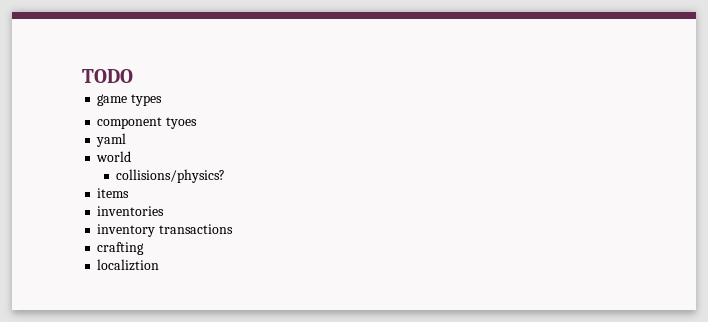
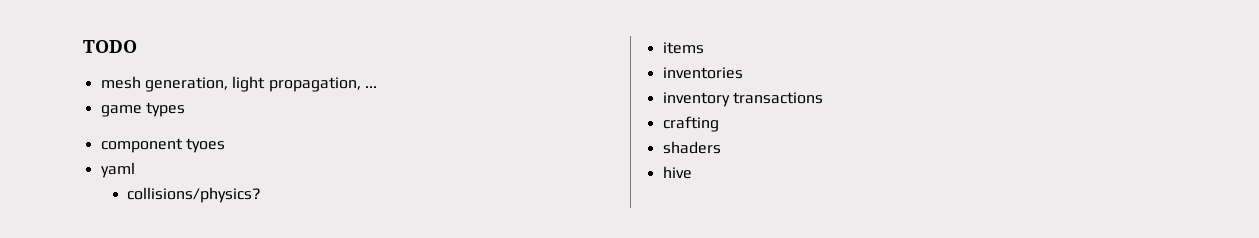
+ mesh generation, light propagation, ...
- world
- localiztion
+ shaders
+ hive

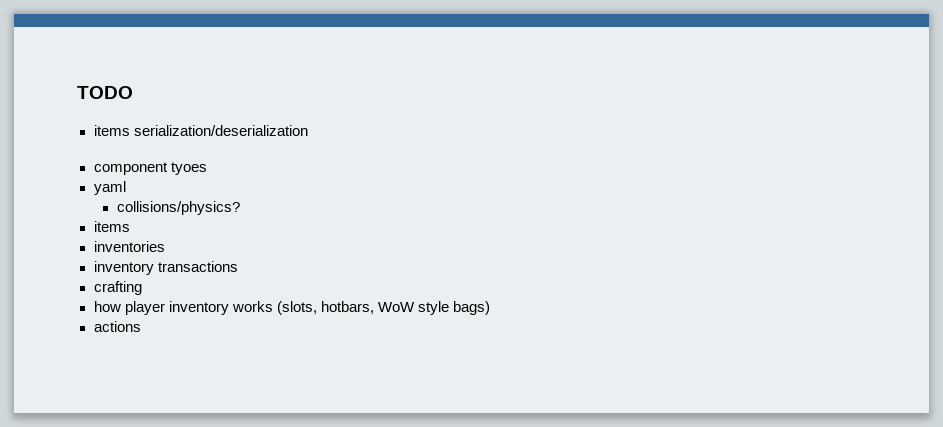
- mesh generation, light propagation, ...
- game types
+ items serialization/deserialization
- shaders
- hive
+ how player inventory works (slots, hotbars, WoW style bags)
+ actions

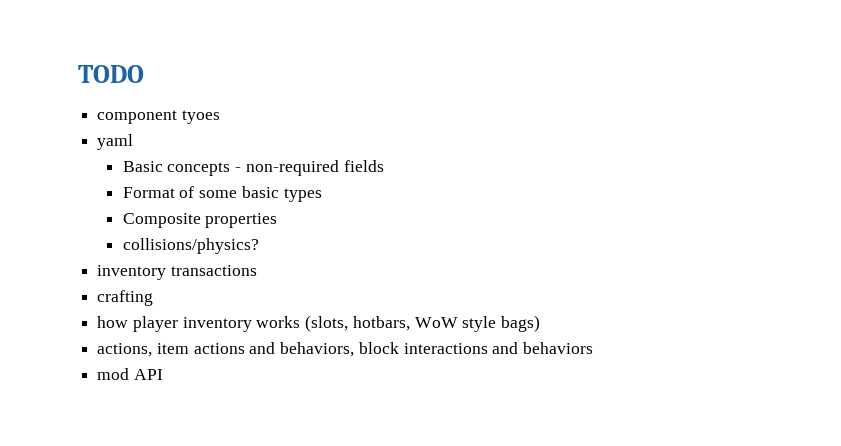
- items serialization/deserialization
+ Basic concepts - non-required fields
+ Format of some basic types
+ Composite properties
  collisions/physics?
- items
- inventories
- actions
+ actions, item actions and behaviors, block interactions and behaviors
+ mod API

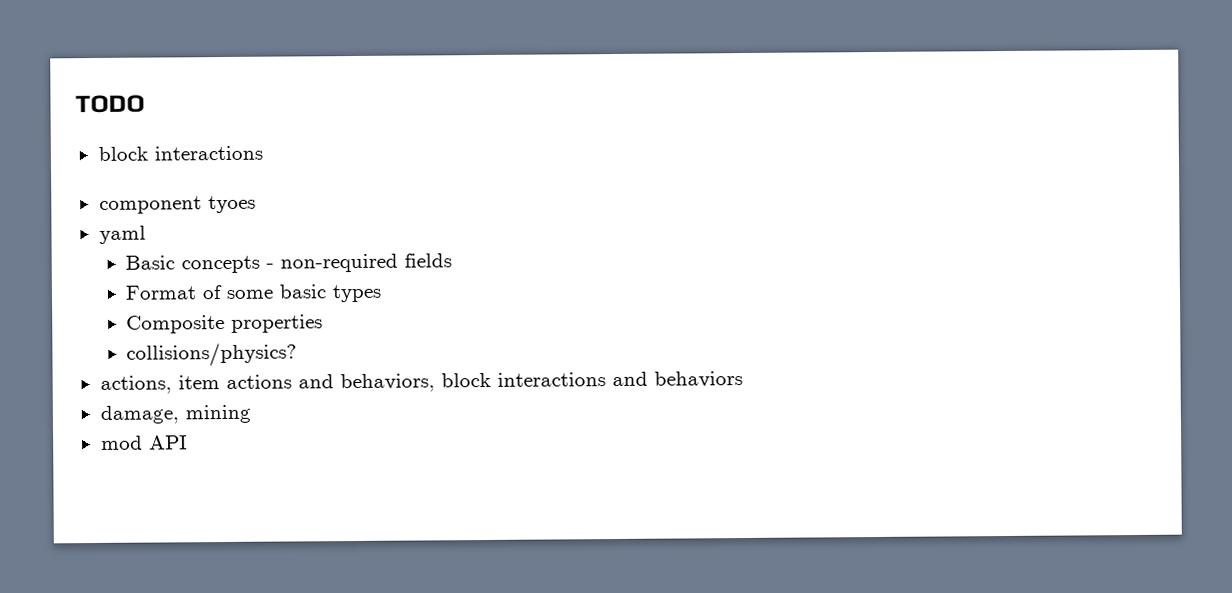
  TODO
+ block interactions
- inventory transactions
- crafting
- how player inventory works (slots, hotbars, WoW style bags)
+ damage, mining

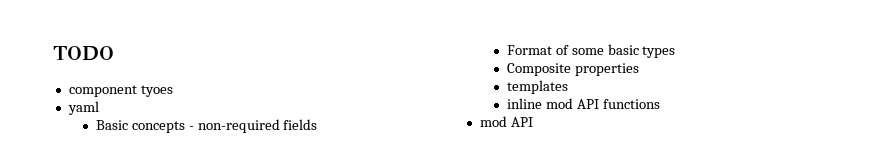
  TODO
- block interactions
- collisions/physics?
- actions, item actions and behaviors, block interactions and behaviors
- damage, mining
+ templates
+ inline mod API functions

